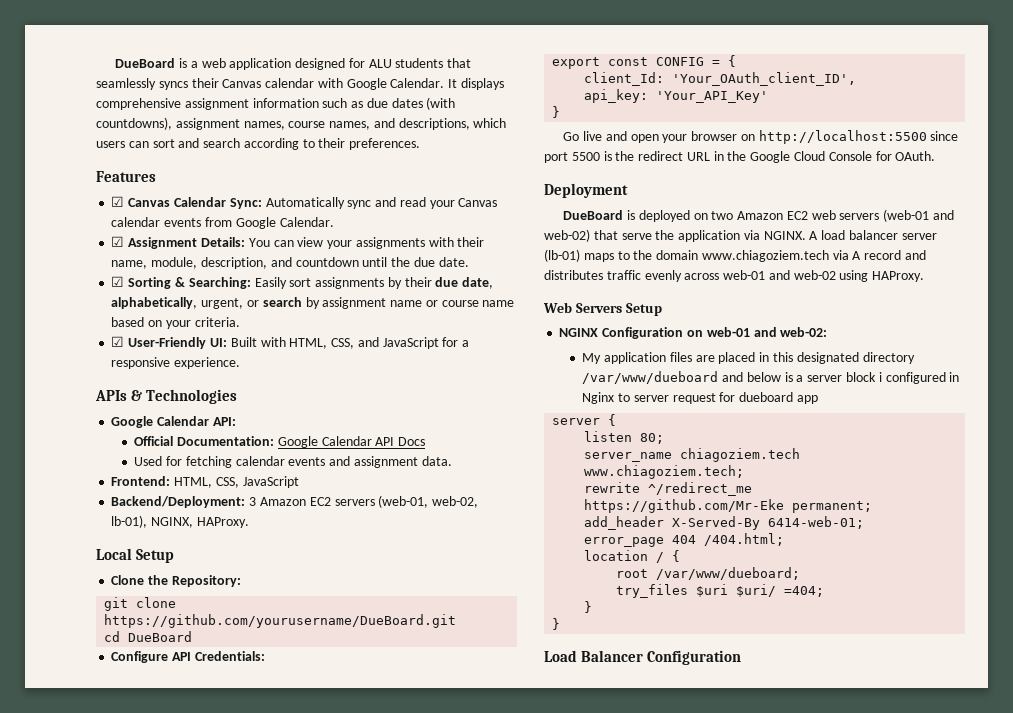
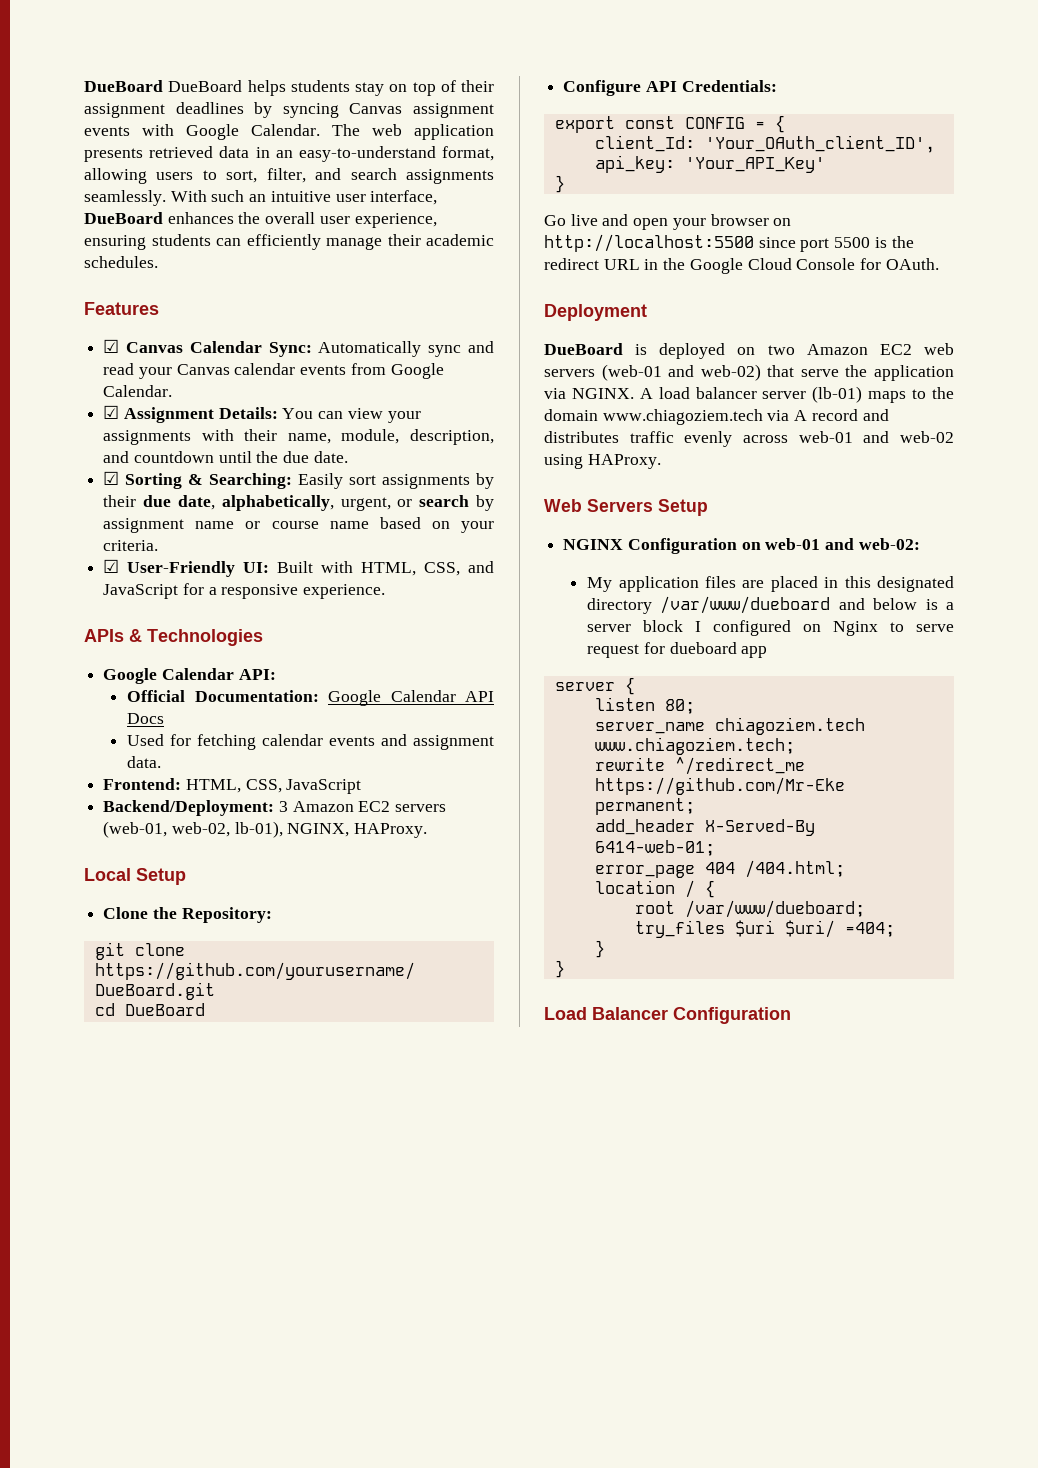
- DueBoard is a web application designed for ALU students that seamlessly syncs their Canvas calendar with Google Calendar. It displays comprehensive assignment information such as due dates (with countdowns), assignment names, course names, and descriptions, which users can sort and search according to their preferences.
+ DueBoard DueBoard helps students stay on top of their assignment deadlines by syncing Canvas assignment events with Google Calendar. The web application presents retrieved data in an easy-to-understand format, allowing users to sort, filter, and search assignments seamlessly. With such an intuitive user interface, DueBoard enhances the overall user experience, ensuring students can efficiently manage their academic schedules.
- My application files are placed in this designated directory /var/www/dueboard and below is a server block i configured in Nginx to server request for dueboard app
+ My application files are placed in this designated directory /var/www/dueboard and below is a server block I configured on Nginx to serve request for dueboard app

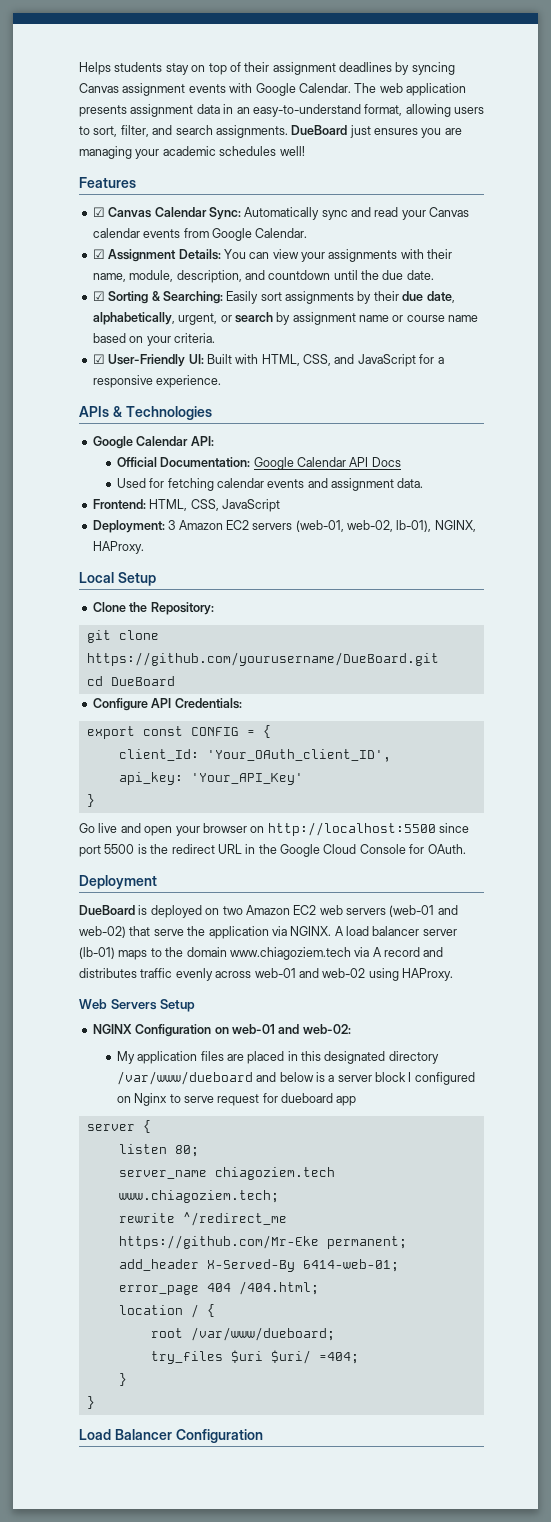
- DueBoard DueBoard helps students stay on top of their assignment deadlines by syncing Canvas assignment events with Google Calendar.
+ Helps students stay on top of their assignment deadlines by syncing Canvas assignment events with Google Calendar.
- The web application presents retrieved data in an easy-to-understand format, allowing users to sort, filter, and search assignments seamlessly. With such an intuitive user interface, DueBoard enhances the overall user experience, ensuring students can efficiently manage their academic schedules.
+ The web application presents assignment data in an easy-to-understand format, allowing users to sort, filter, and search assignments. DueBoard just ensures you are managing your academic schedules well!
- Backend/Deployment: 3 Amazon EC2 servers (web-01, web-02, lb-01), NGINX, HAProxy.
+ Deployment: 3 Amazon EC2 servers (web-01, web-02, lb-01), NGINX, HAProxy.

